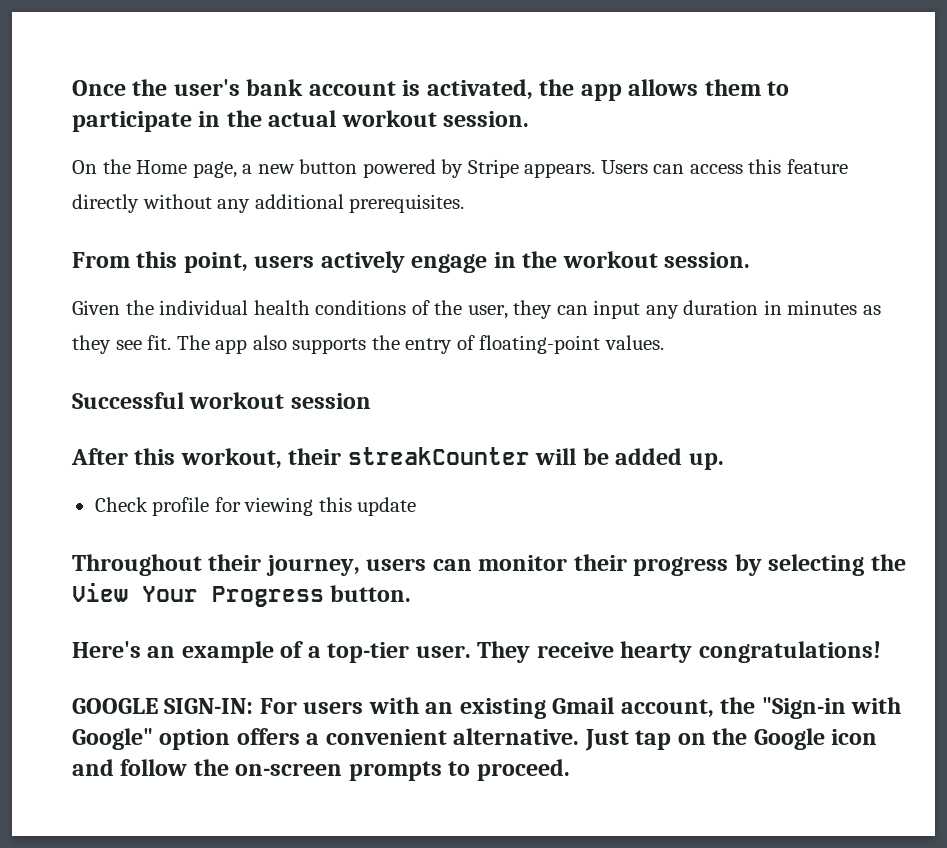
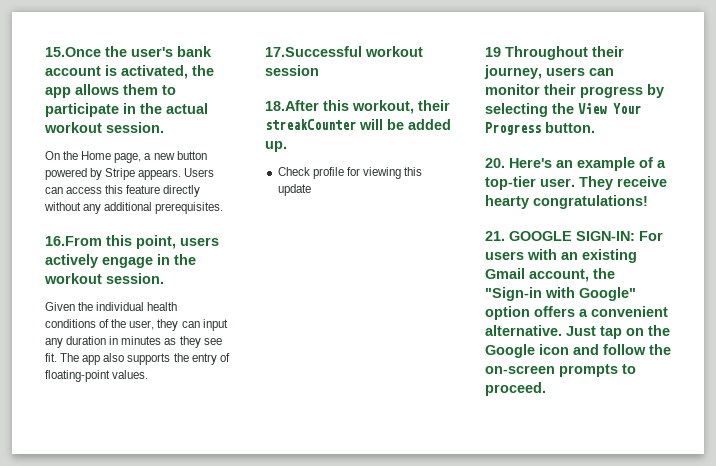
- Once the user's bank account is activated, the app allows them to participate in the actual workout session.
+ 15.Once the user's bank account is activated, the app allows them to participate in the actual workout session.
- From this point, users actively engage in the workout session.
+ 16.From this point, users actively engage in the workout session.
- Successful workout session
+ 17.Successful workout session
- After this workout, their streakCounter will be added up.
+ 18.After this workout, their streakCounter will be added up.
- Throughout their journey, users can monitor their progress by selecting the View Your Progress button.
+ 19 Throughout their journey, users can monitor their progress by selecting the View Your Progress button.
- Here's an example of a top-tier user.
+ 20. Here's an example of a top-tier user.
- GOOGLE SIGN-IN: For users with an existing Gmail account, the "Sign-in with Google" option offers a convenient alternative.
+ 21. GOOGLE SIGN-IN: For users with an existing Gmail account, the "Sign-in with Google" option offers a convenient alternative.

